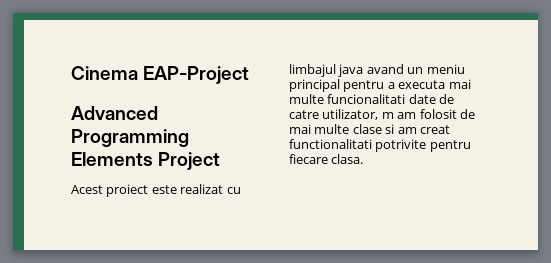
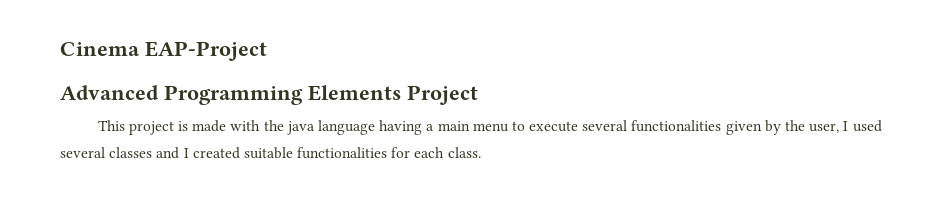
- Acest proiect este realizat cu limbajul java avand un meniu principal pentru a executa mai multe funcionalitati date de catre utilizator, m am folosit de mai multe clase si am creat functionalitati potrivite pentru fiecare clasa.
+ This project is made with the java language having a main menu to execute several functionalities given by the user, I used several classes and I created suitable functionalities for each class.

